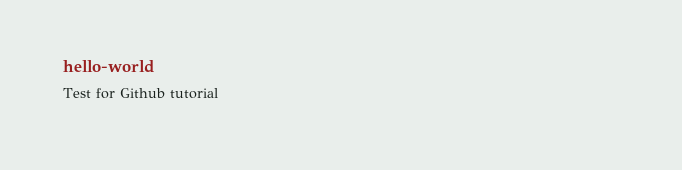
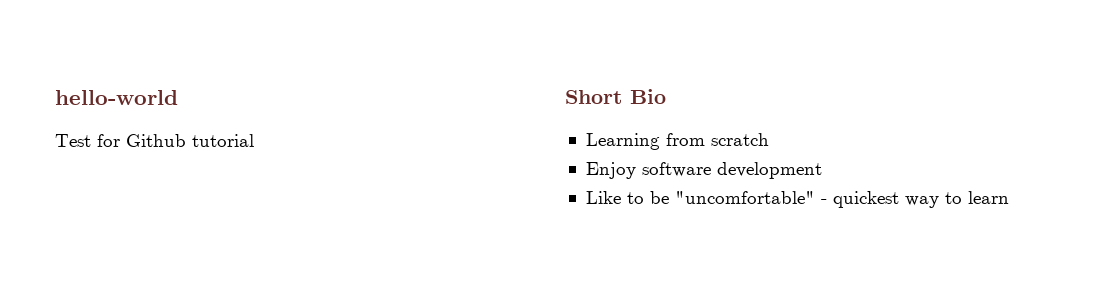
+ Short Bio
+ Learning from scratch
+ Enjoy software development
+ Like to be "uncomfortable" - quickest way to learn

